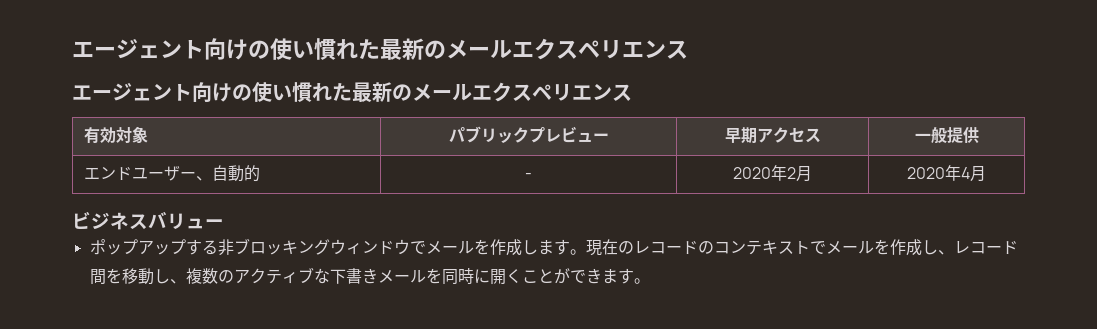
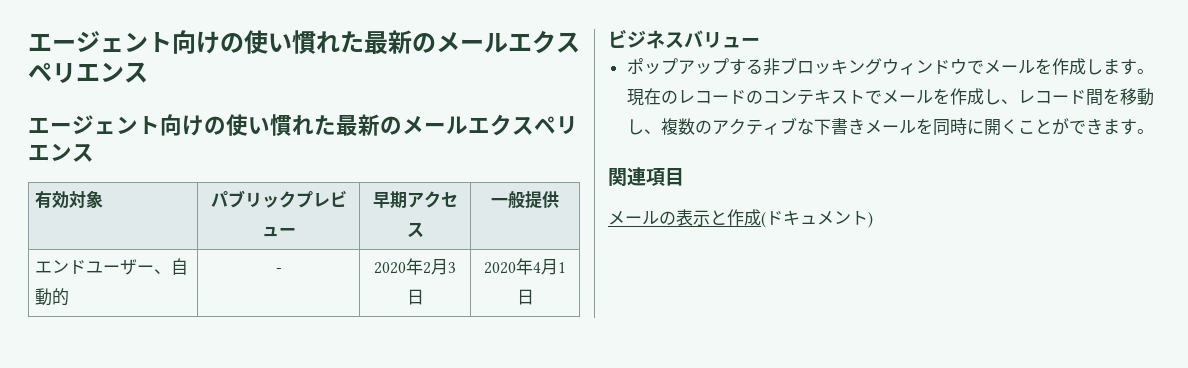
- エンドユーザー、自動的 | - | 2020年2月 | 2020年4月
+ エンドユーザー、自動的 | - | 2020年2月3日 | 2020年4月1日
+ 関連項目
+ メールの表示と作成(ドキュメント)

